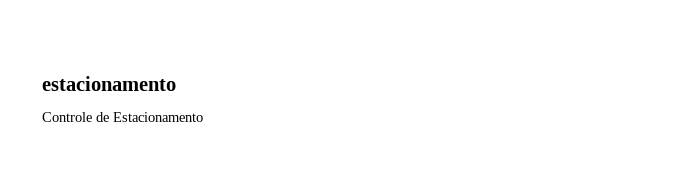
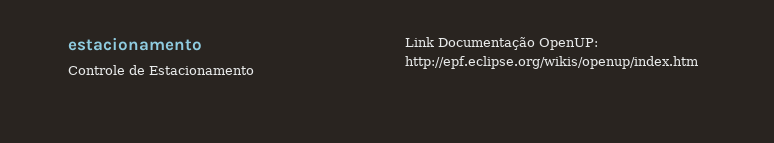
+ Link Documentação OpenUP: http://epf.eclipse.org/wikis/openup/index.htm

